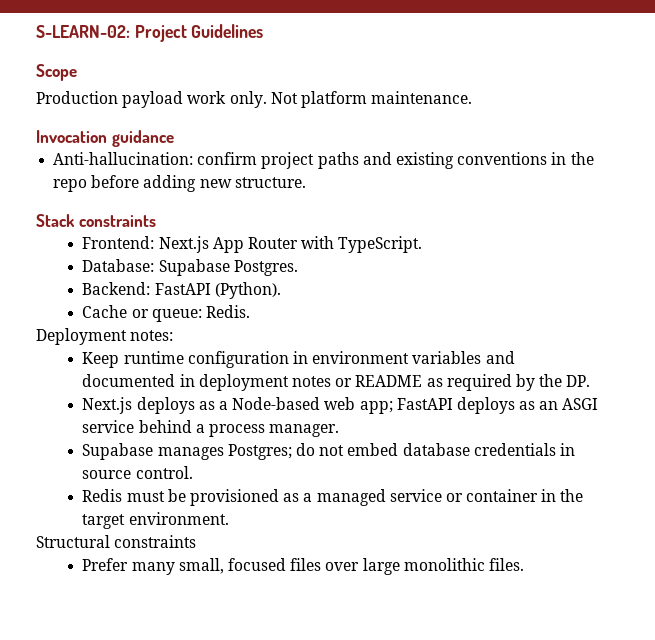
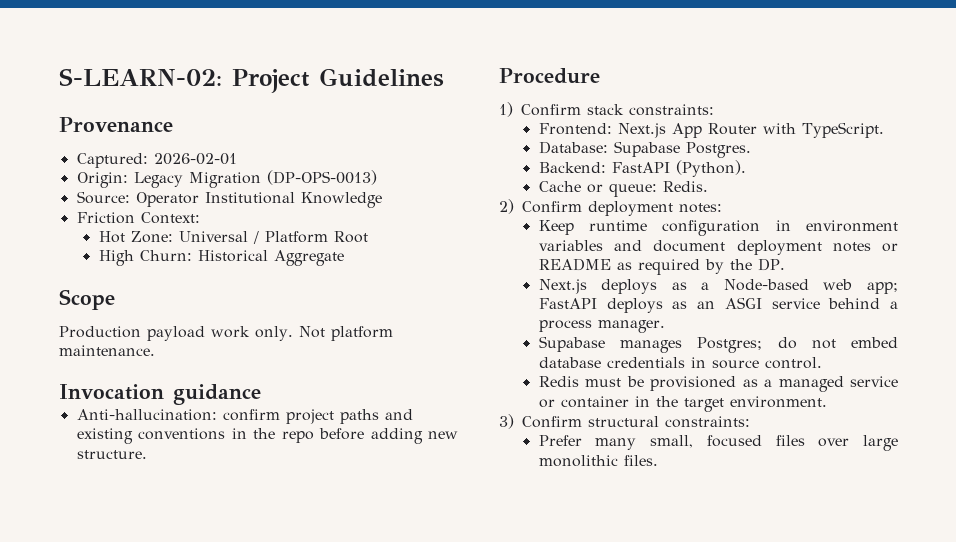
+ Provenance
+ Captured: 2026-02-01
+ Origin: Legacy Migration (DP-OPS-0013)
+ Source: Operator Institutional Knowledge
+ Friction Context:
+ Hot Zone: Universal / Platform Root
+ High Churn: Historical Aggregate
- Stack constraints
+ Procedure
+ 1) Confirm stack constraints:
- Deployment notes:
+ 2) Confirm deployment notes:
- Keep runtime configuration in environment variables and documented in deployment notes or README as required by the DP.
+ Keep runtime configuration in environment variables and document deployment notes or README as required by the DP.
- Structural constraints
+ 3) Confirm structural constraints:

